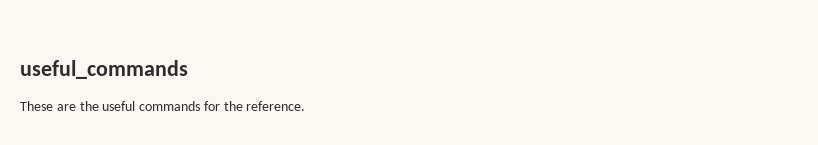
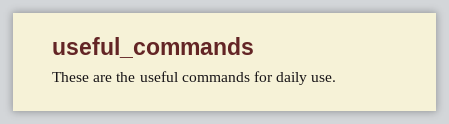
- These are the useful commands for the reference.
+ These are the useful commands for daily use.

